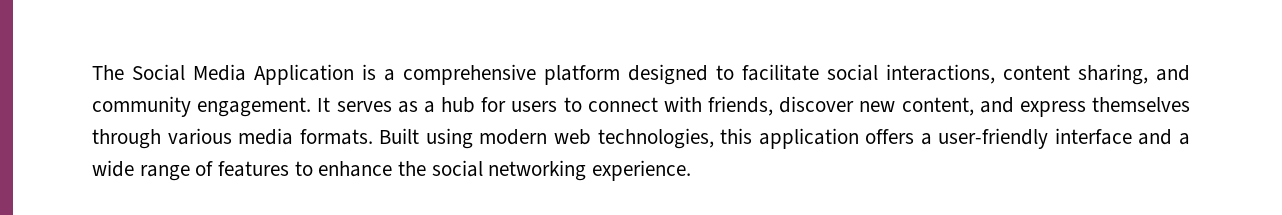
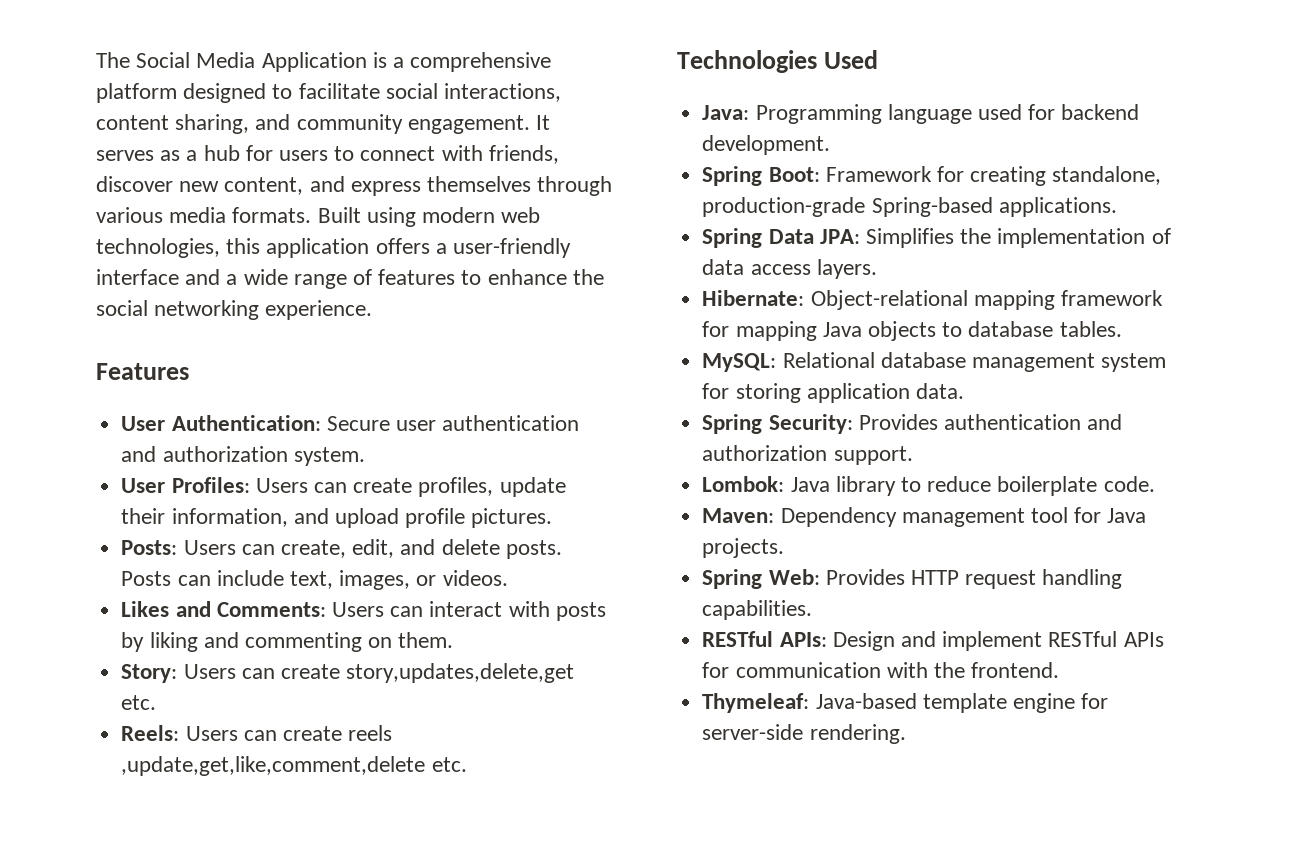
+ Features
+ User Authentication: Secure user authentication and authorization system.
+ User Profiles: Users can create profiles, update their information, and upload profile pictures.
+ Posts: Users can create, edit, and delete posts. Posts can include text, images, or videos.
+ Likes and Comments: Users can interact with posts by liking and commenting on them.
+ Story: Users can create story,updates,delete,get etc.
+ Reels: Users can create reels ,update,get,like,comment,delete etc.
+ Technologies Used
+ Java: Programming language used for backend development.
+ Spring Boot: Framework for creating standalone, production-grade Spring-based applications.
+ Spring Data JPA: Simplifies the implementation of data access layers.
+ Hibernate: Object-relational mapping framework for mapping Java objects to database tables.
+ MySQL: Relational database management system for storing application data.
+ Spring Security: Provides authentication and authorization support.
+ Lombok: Java library to reduce boilerplate code.
+ Maven: Dependency management tool for Java projects.
+ Spring Web: Provides HTTP request handling capabilities.
+ RESTful APIs: Design and implement RESTful APIs for communication with the frontend.
+ Thymeleaf: Java-based template engine for server-side rendering.

